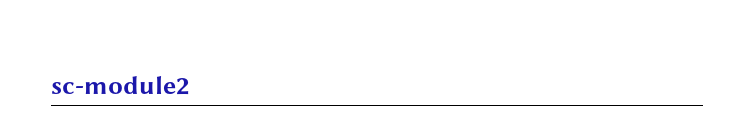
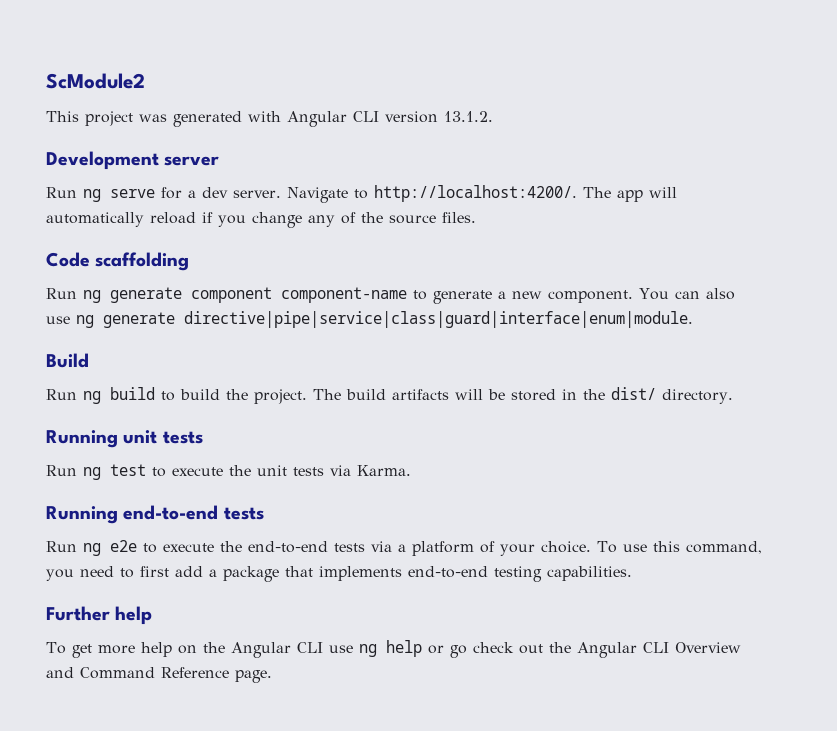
- sc-module2
+ ScModule2
+ This project was generated with Angular CLI version 13.1.2.
+ Development server
+ Run ng serve for a dev server. Navigate to http://localhost:4200/. The app will automatically reload if you change any of the source files.
+ Code scaffolding
+ Run ng generate component component-name to generate a new component. You can also use ng generate directive|pipe|service|class|guard|interface|enum|module.
+ Build
+ Run ng build to build the project. The build artifacts will be stored in the dist/ directory.
+ Running unit tests
+ Run ng test to execute the unit tests via Karma.
+ Running end-to-end tests
+ Run ng e2e to execute the end-to-end tests via a platform of your choice. To use this command, you need to first add a package that implements end-to-end testing capabilities.
+ Further help
+ To get more help on the Angular CLI use ng help or go check out the Angular CLI Overview and Command Reference page.

